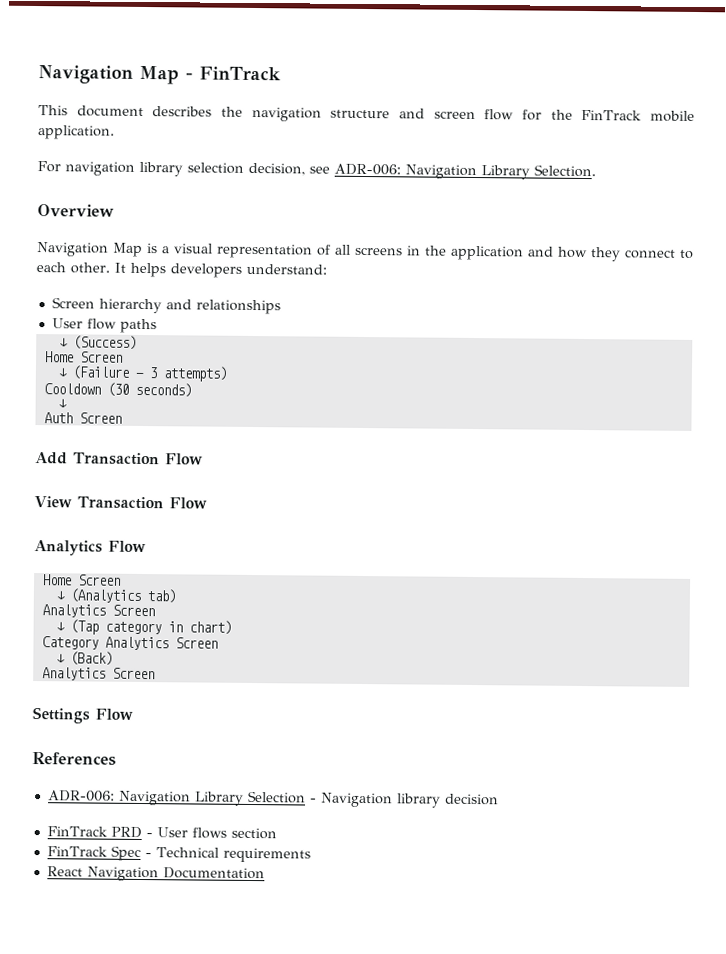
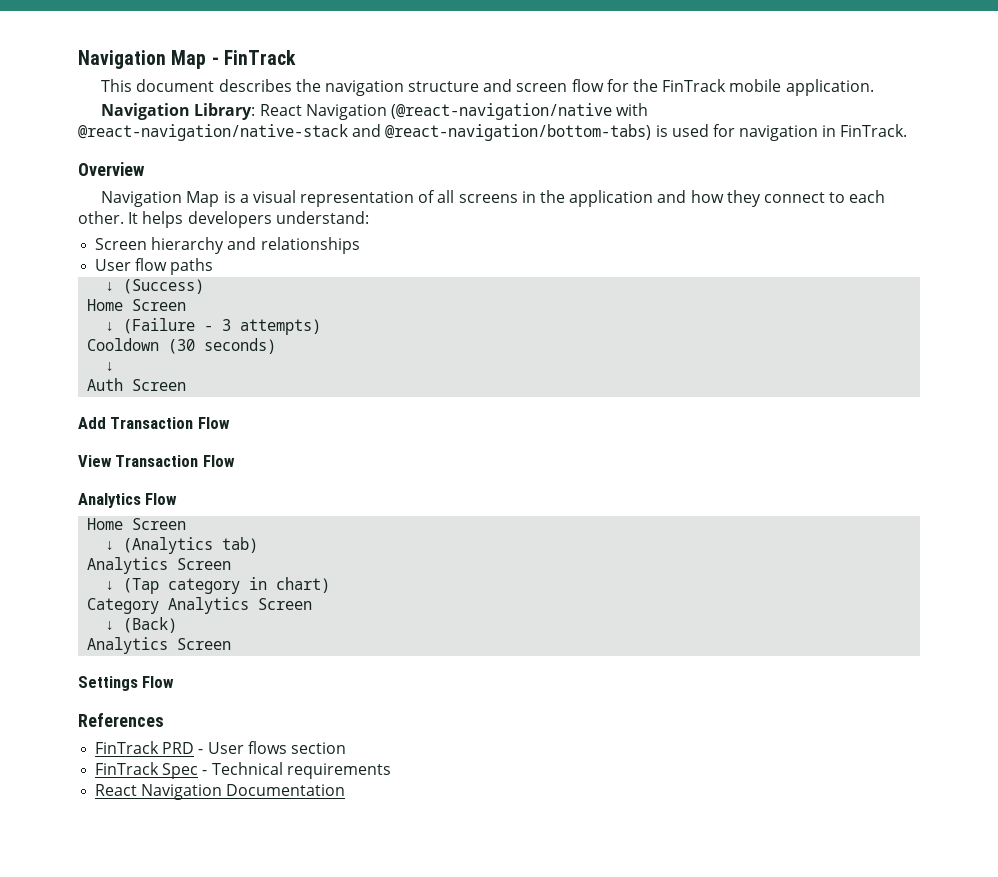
- For navigation library selection decision, see ADR-006: Navigation Library Selection.
+ Navigation Library: React Navigation (@react-navigation/native with @react-navigation/native-stack and @react-navigation/bottom-tabs) is used for navigation in FinTrack.
- ADR-006: Navigation Library Selection - Navigation library decision

